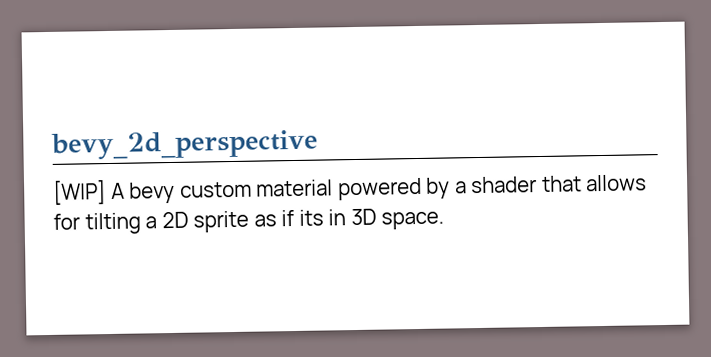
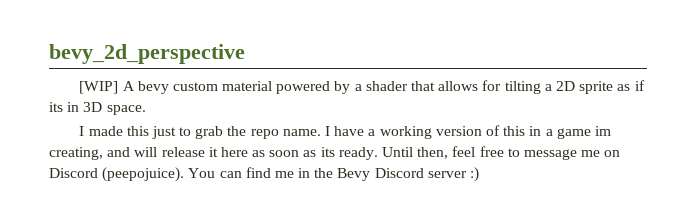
+ I made this just to grab the repo name. I have a working version of this in a game im creating, and will release it here as soon as its ready. Until then, feel free to message me on Discord (peepojuice). You can find me in the Bevy Discord server :)

